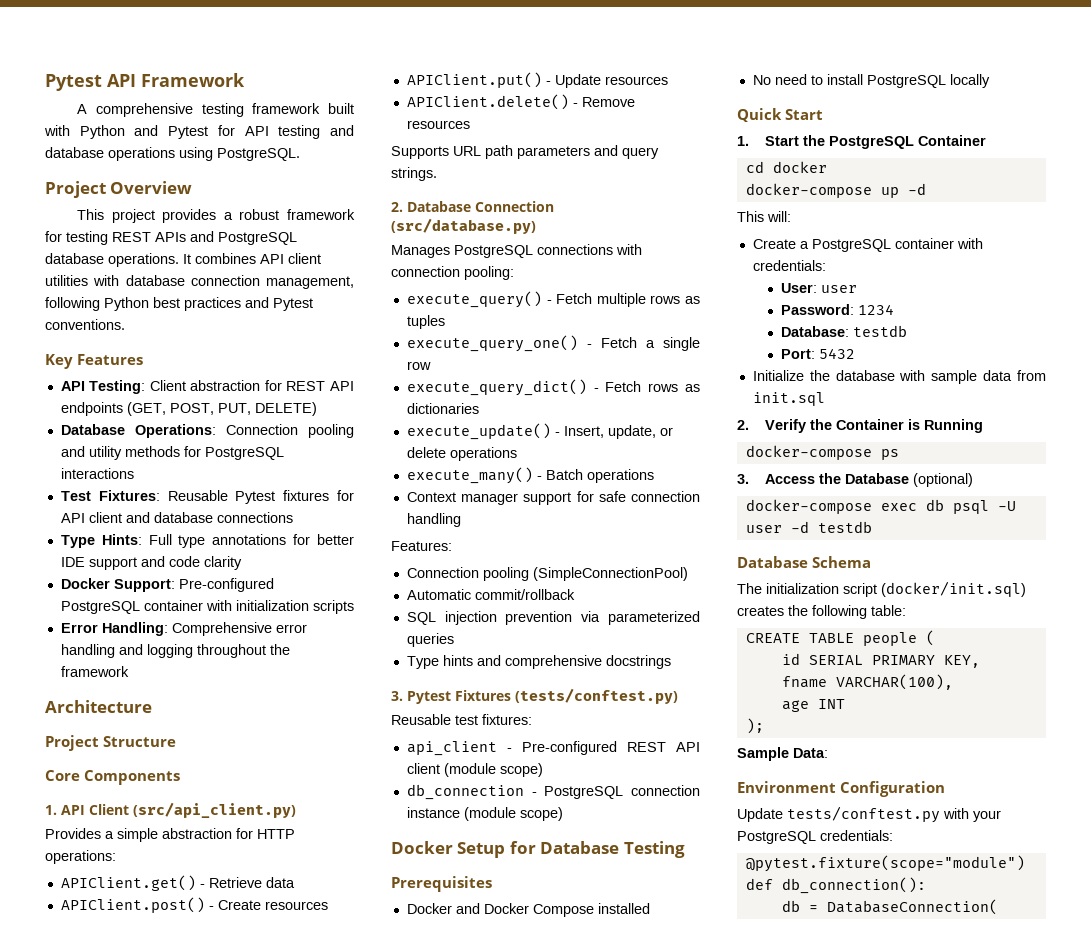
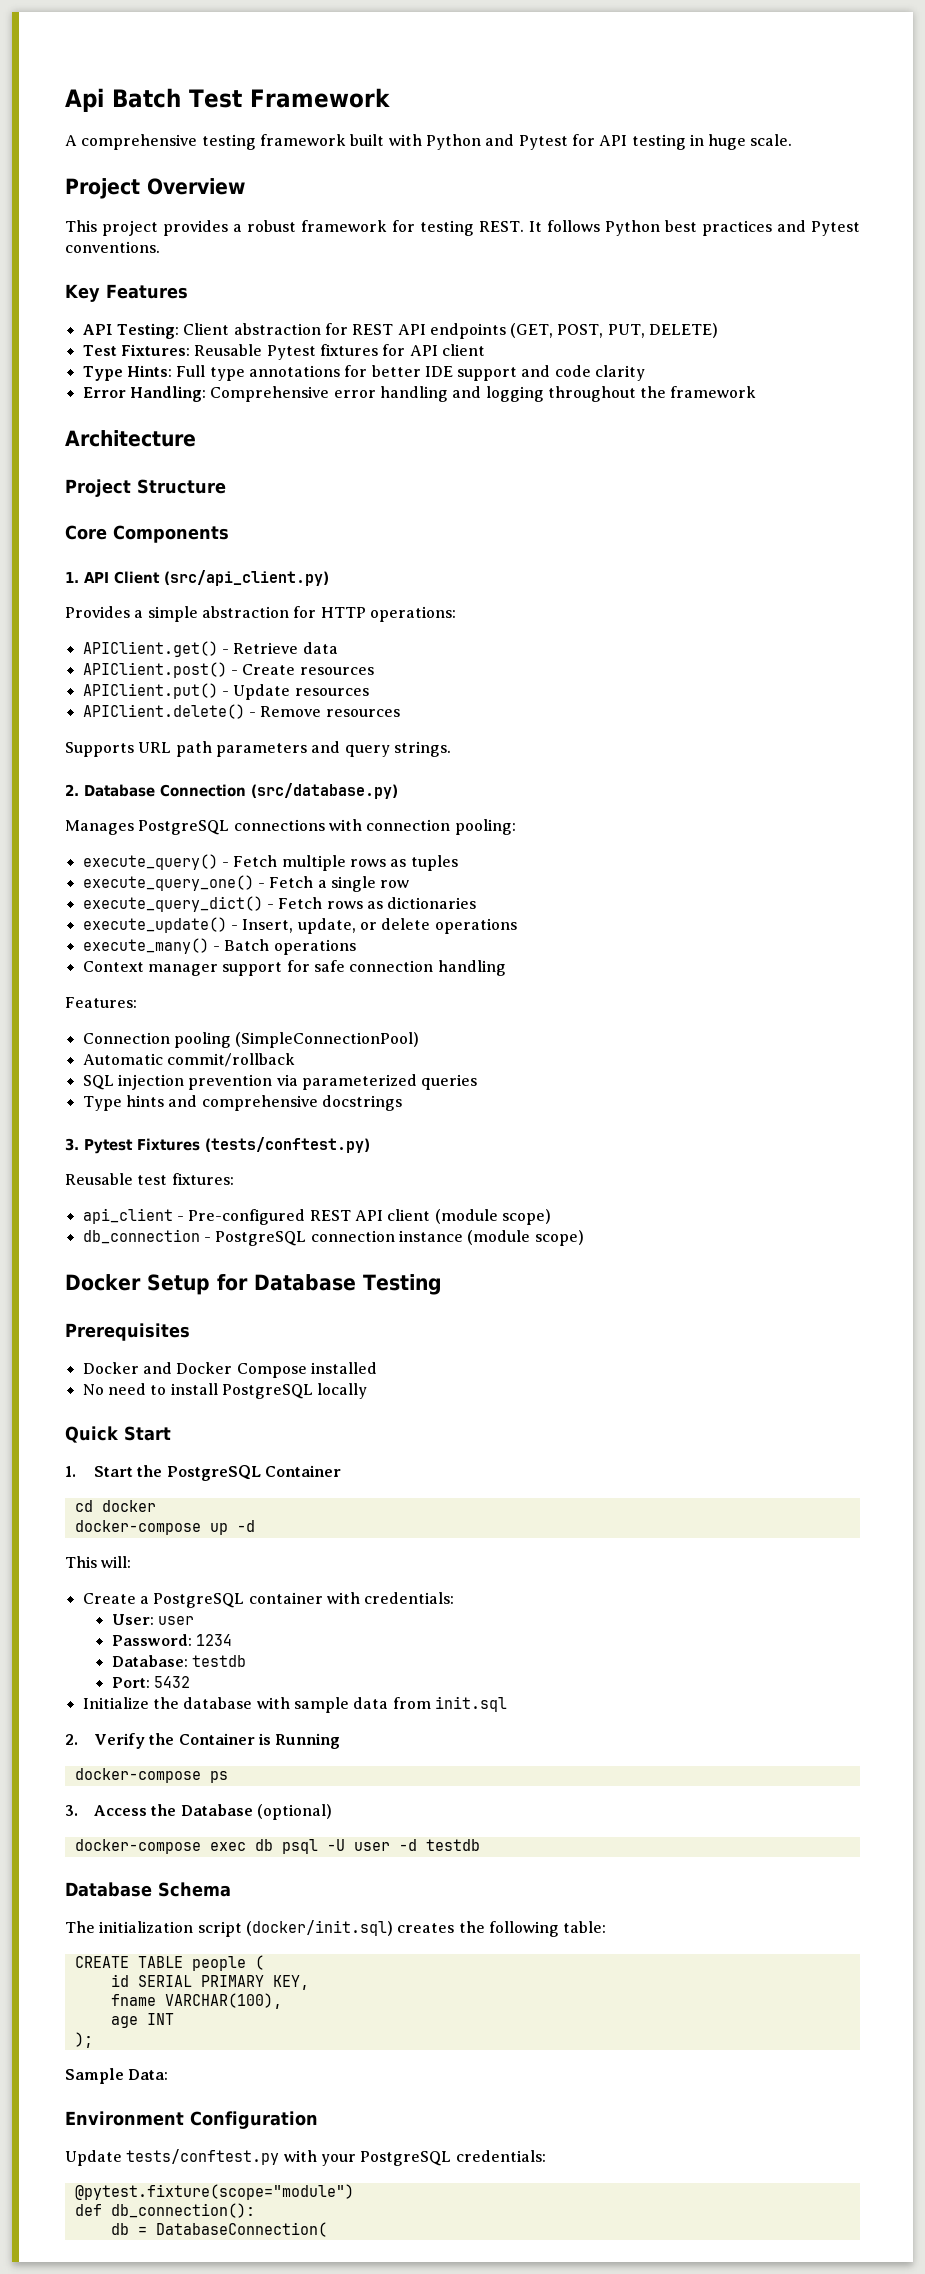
- Pytest API Framework
+ Api Batch Test Framework
- A comprehensive testing framework built with Python and Pytest for API testing and database operations using PostgreSQL.
+ A comprehensive testing framework built with Python and Pytest for API testing in huge scale.
- This project provides a robust framework for testing REST APIs and PostgreSQL database operations. It combines API client utilities with database connection management, following Python best practices and Pytest conventions.
+ This project provides a robust framework for testing REST. It follows Python best practices and Pytest conventions.
- Database Operations: Connection pooling and utility methods for PostgreSQL interactions
- Test Fixtures: Reusable Pytest fixtures for API client and database connections
+ Test Fixtures: Reusable Pytest fixtures for API client
- Docker Support: Pre-configured PostgreSQL container with initialization scripts

